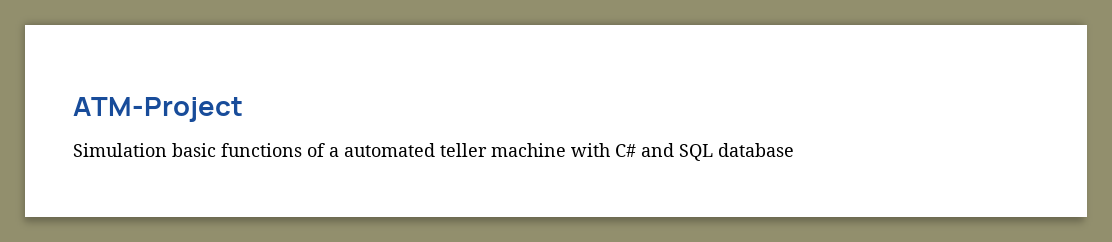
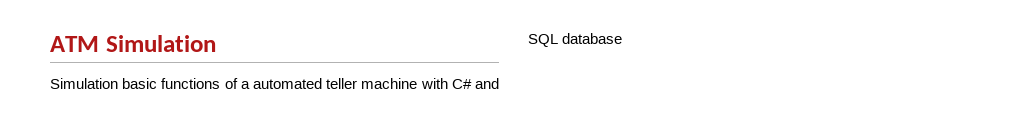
- ATM-Project
+ ATM Simulation

